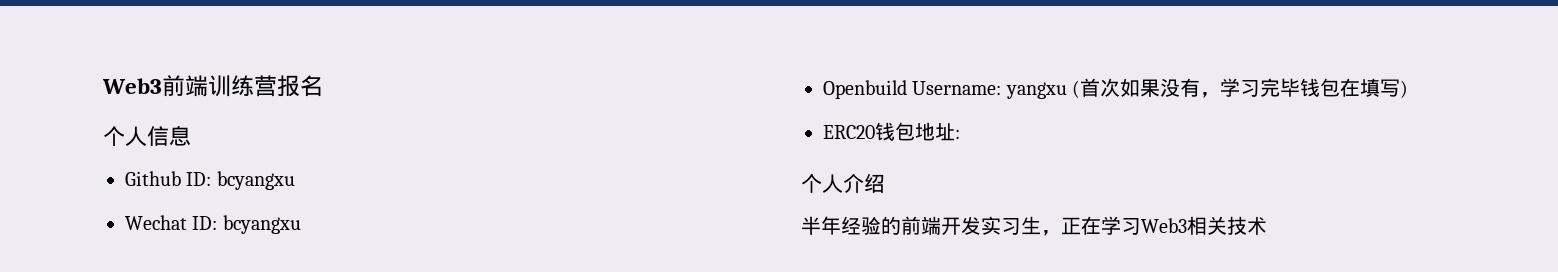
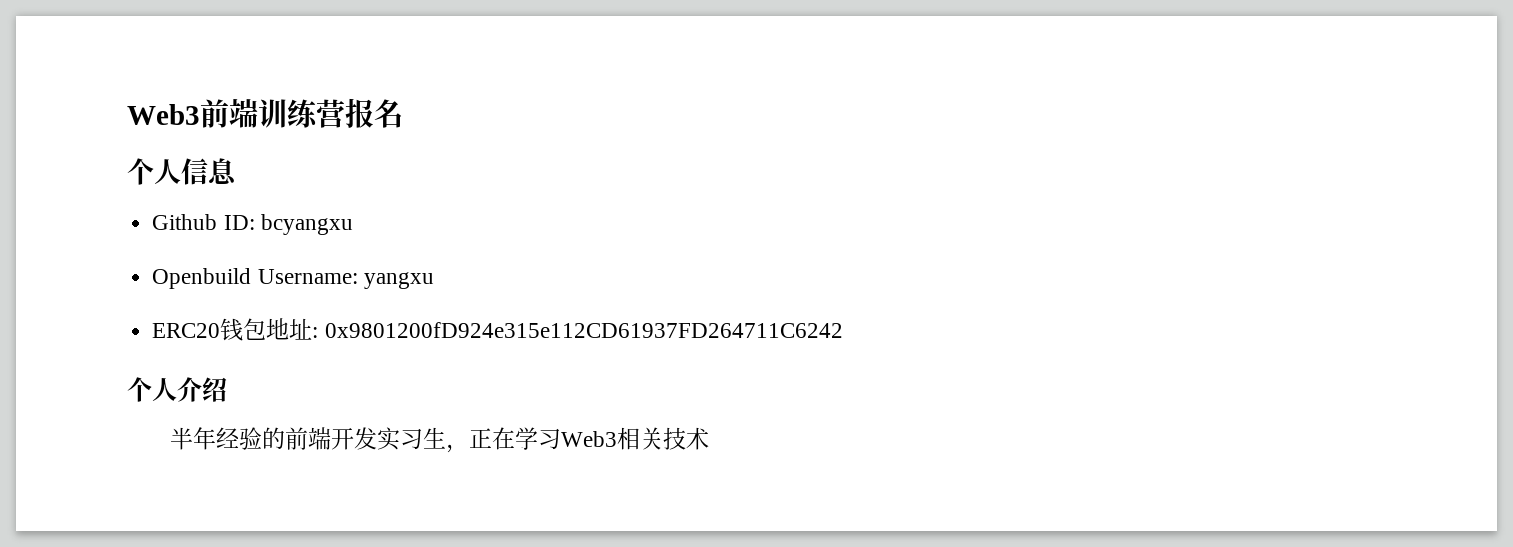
- Wechat ID: bcyangxu
- Openbuild Username: yangxu (首次如果没有，学习完毕钱包在填写)
+ Openbuild Username: yangxu
- ERC20钱包地址:
+ ERC20钱包地址: 0x9801200fD924e315e112CD61937FD264711C6242

